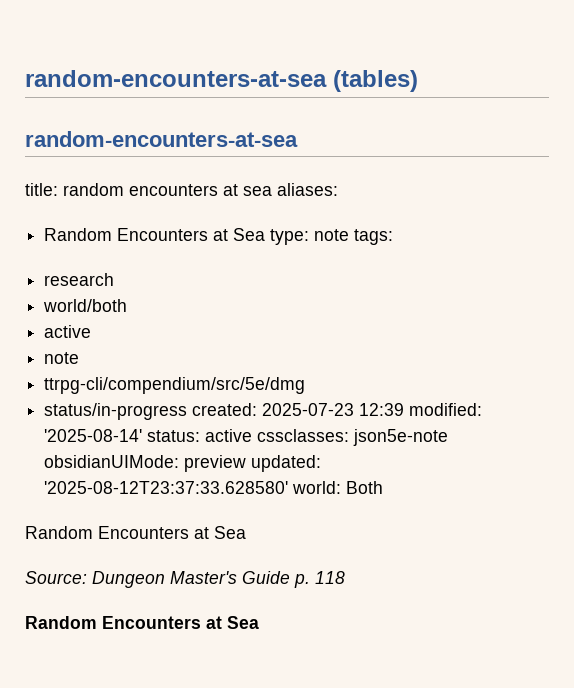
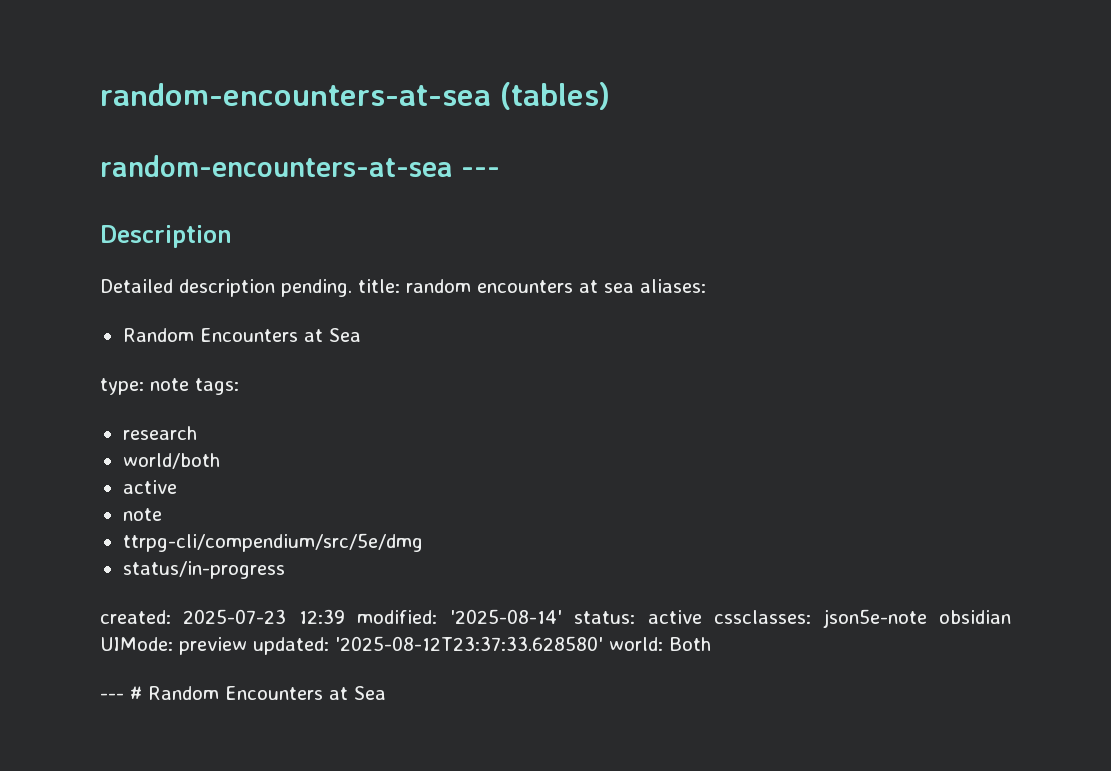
  random-encounters-at-sea (tables)
- random-encounters-at-sea
- title: random encounters at sea aliases:
- Random Encounters at Sea type: note tags:
+ random-encounters-at-sea ---
+ Description
+ Detailed description pending. title: random encounters at sea aliases:
+ Random Encounters at Sea
+ type: note tags:
- status/in-progress created: 2025-07-23 12:39 modified: '2025-08-14' status: active cssclasses: json5e-note obsidianUIMode: preview updated: '2025-08-12T23:37:33.628580' world: Both
- Random Encounters at Sea
- Source: Dungeon Master's Guide p. 118
- Random Encounters at Sea
+ status/in-progress
+ created: 2025-07-23 12:39 modified: '2025-08-14' status: active cssclasses: json5e-note obsidian UIMode: preview updated: '2025-08-12T23:37:33.628580' world: Both
+ --- # Random Encounters at Sea

